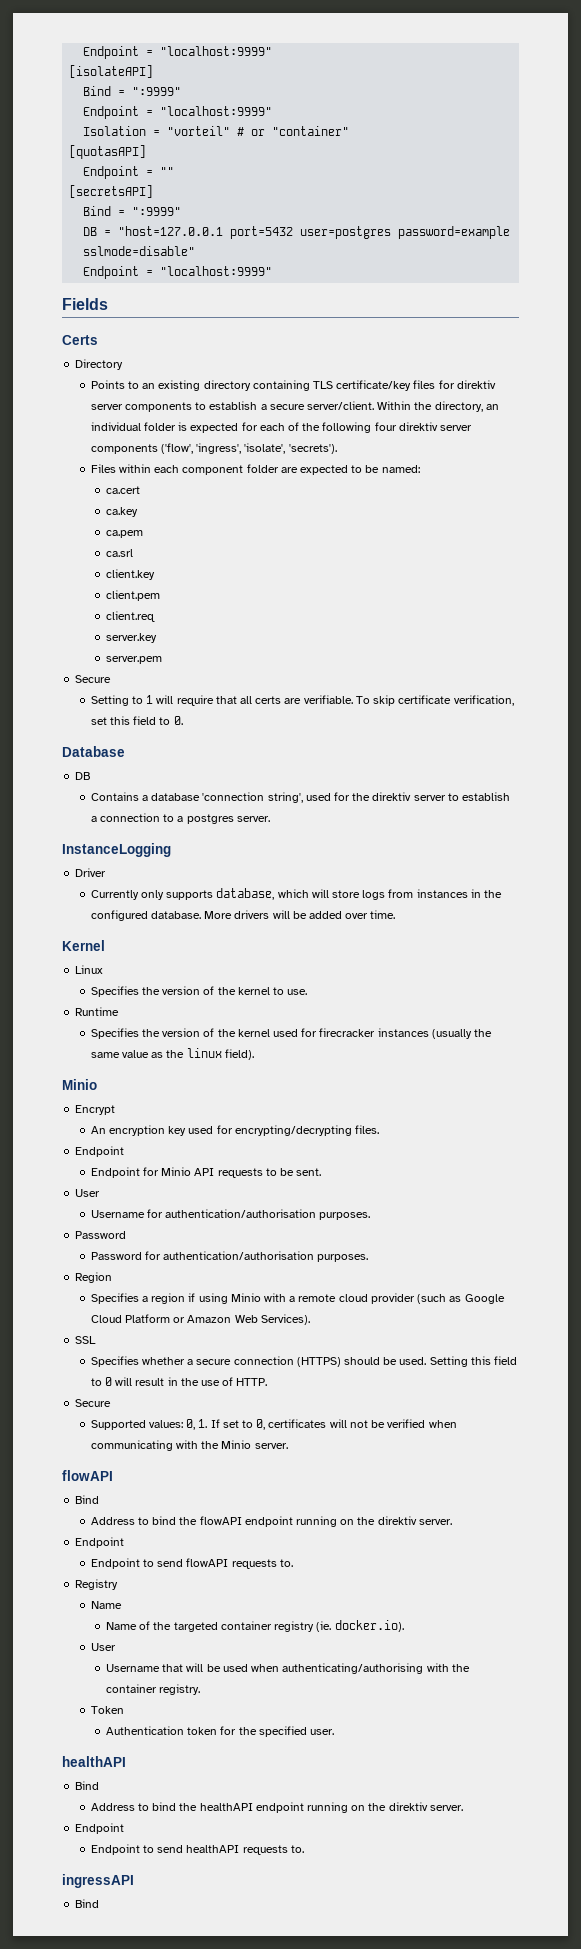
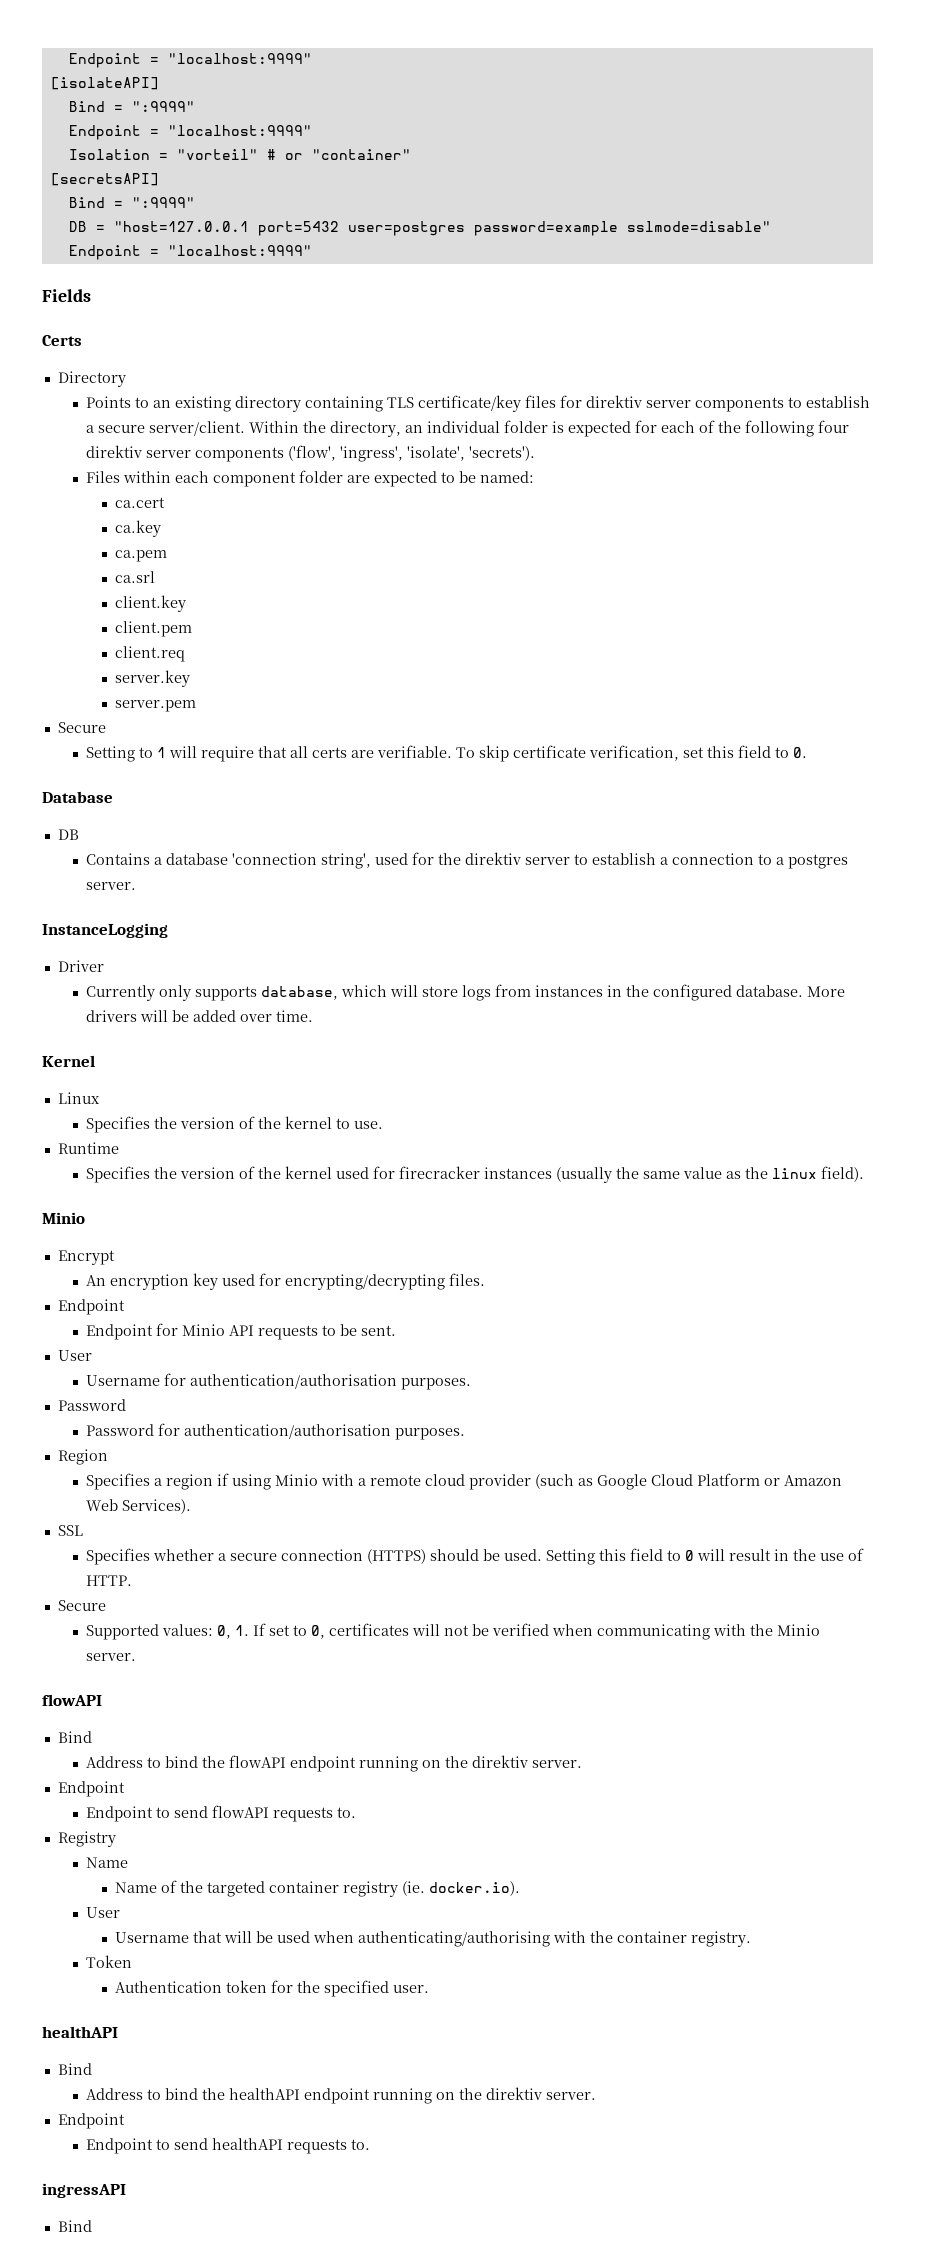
- [quotasAPI]
- Endpoint = ""

